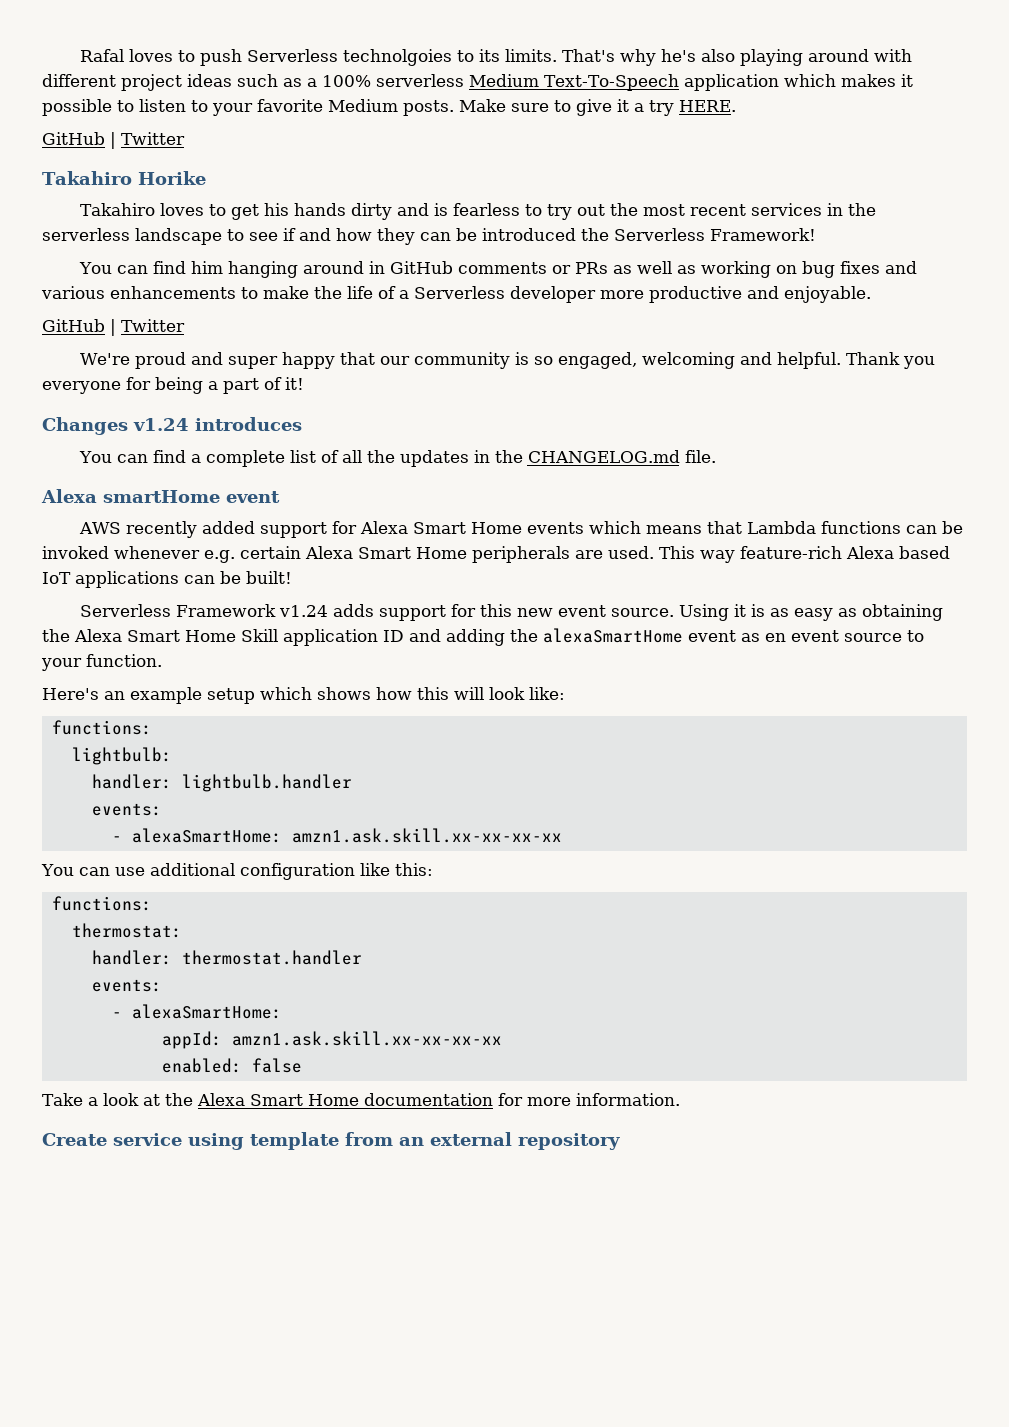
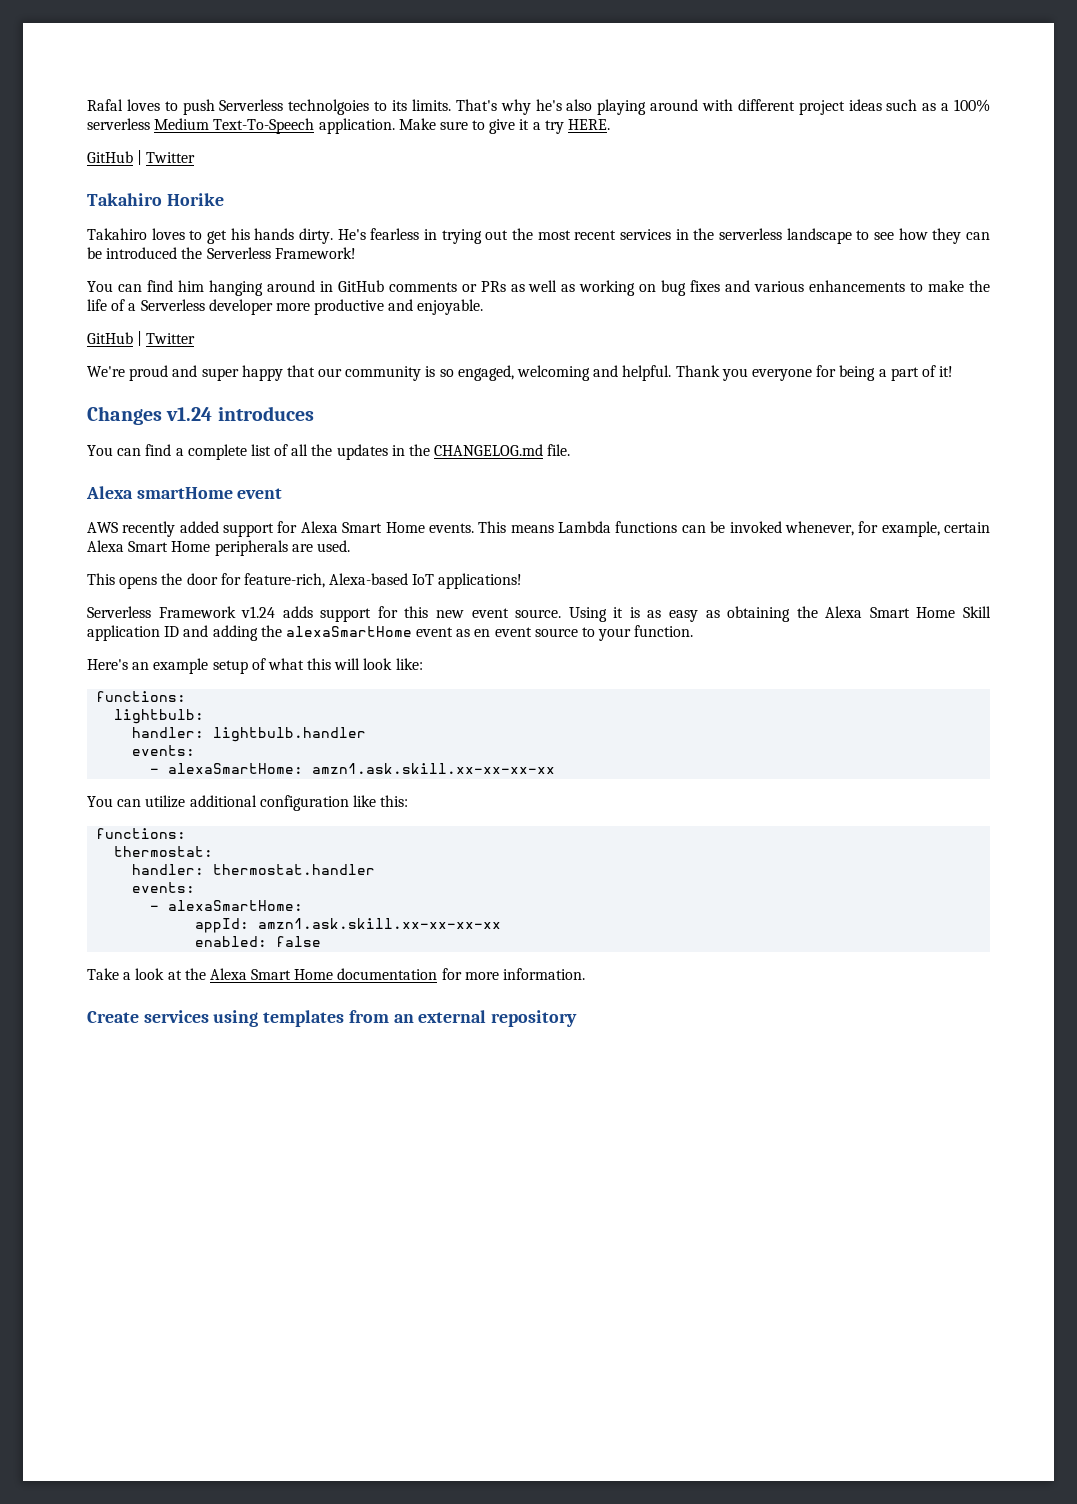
- That's why he's also playing around with different project ideas such as a 100% serverless Medium Text-To-Speech application which makes it possible to listen to your favorite Medium posts.
+ That's why he's also playing around with different project ideas such as a 100% serverless Medium Text-To-Speech application.
- Takahiro loves to get his hands dirty and is fearless to try out the most recent services in the serverless landscape to see if and how they can be introduced the Serverless Framework!
+ Takahiro loves to get his hands dirty. He's fearless in trying out the most recent services in the serverless landscape to see how they can be introduced the Serverless Framework!
- AWS recently added support for Alexa Smart Home events which means that Lambda functions can be invoked whenever e.g. certain Alexa Smart Home peripherals are used. This way feature-rich Alexa based IoT applications can be built!
+ AWS recently added support for Alexa Smart Home events. This means Lambda functions can be invoked whenever, for example, certain Alexa Smart Home peripherals are used.
+ This opens the door for feature-rich, Alexa-based IoT applications!
- Here's an example setup which shows how this will look like:
+ Here's an example setup of what this will look like:
- You can use additional configuration like this:
+ You can utilize additional configuration like this:
- Create service using template from an external repository
+ Create services using templates from an external repository

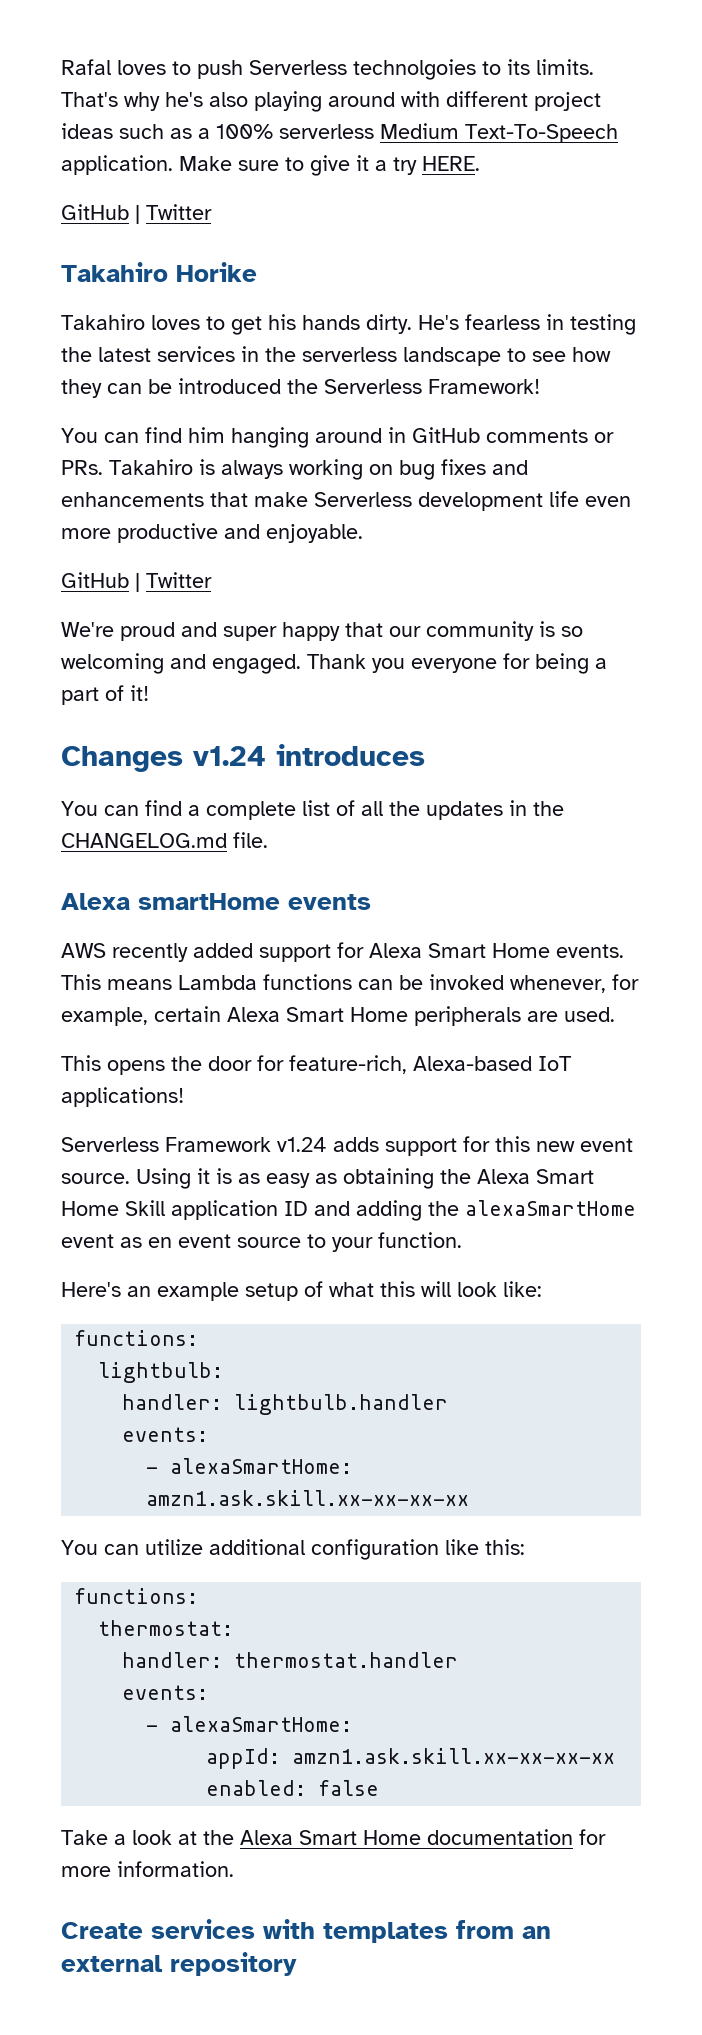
- He's fearless in trying out the most recent services in the serverless landscape to see how they can be introduced the Serverless Framework!
+ He's fearless in testing the latest services in the serverless landscape to see how they can be introduced the Serverless Framework!
- You can find him hanging around in GitHub comments or PRs as well as working on bug fixes and various enhancements to make the life of a Serverless developer more productive and enjoyable.
+ You can find him hanging around in GitHub comments or PRs. Takahiro is always working on bug fixes and enhancements that make Serverless development life even more productive and enjoyable.
- We're proud and super happy that our community is so engaged, welcoming and helpful.
+ We're proud and super happy that our community is so welcoming and engaged.
- Alexa smartHome event
+ Alexa smartHome events
- Create services using templates from an external repository
+ Create services with templates from an external repository

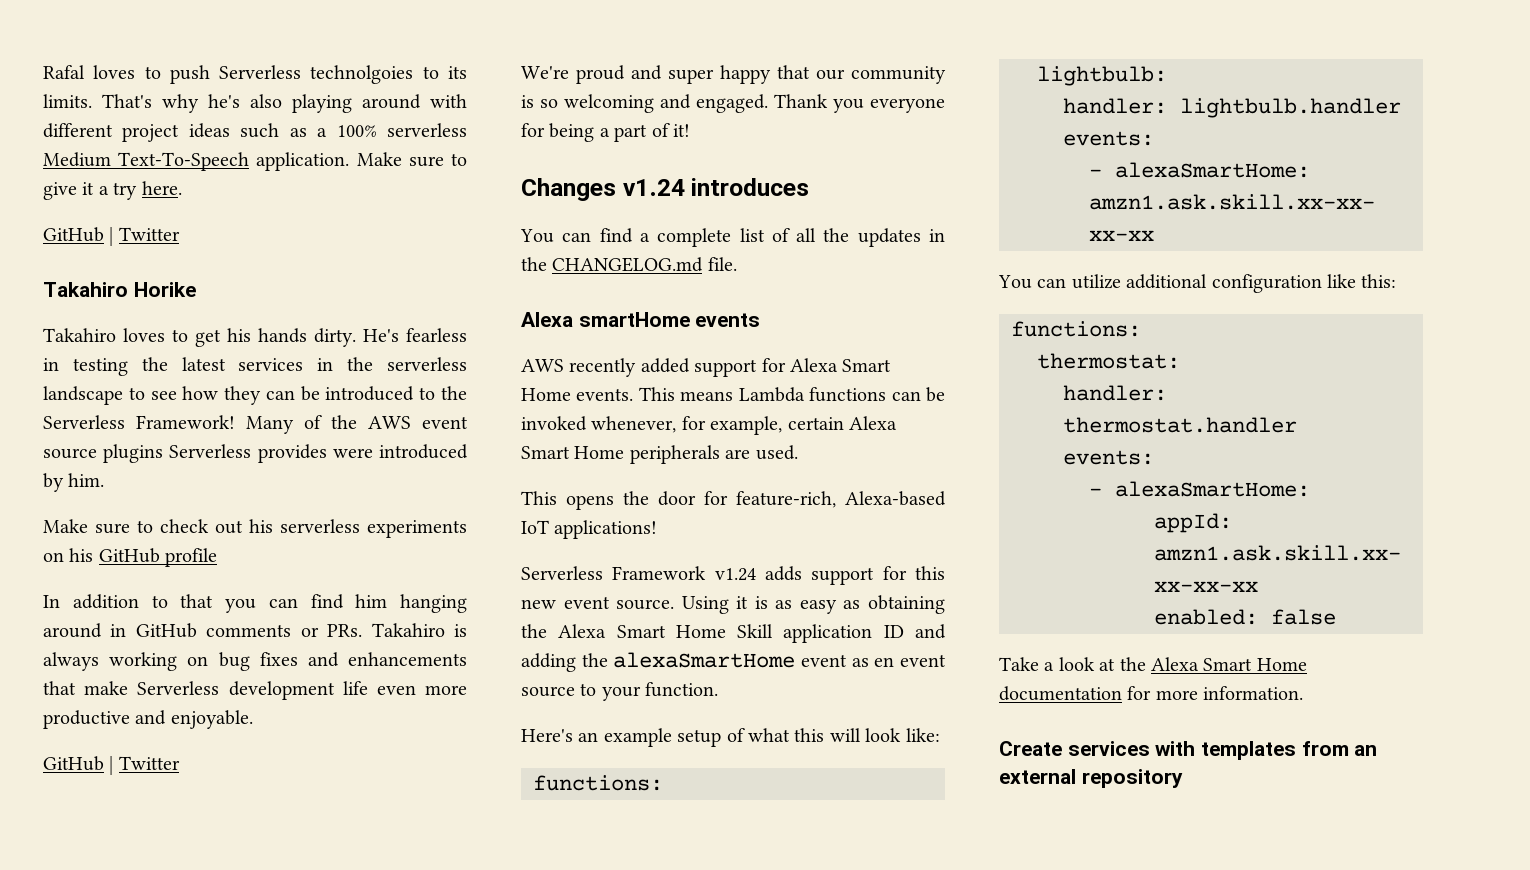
- Make sure to give it a try HERE.
+ Make sure to give it a try here.
- He's fearless in testing the latest services in the serverless landscape to see how they can be introduced the Serverless Framework!
- You can find him hanging around in GitHub comments or PRs. Takahiro is always working on bug fixes and enhancements that make Serverless development life even more productive and enjoyable.
+ He's fearless in testing the latest services in the serverless landscape to see how they can be introduced to the Serverless Framework! Many of the AWS event source plugins Serverless provides were introduced by him.
+ Make sure to check out his serverless experiments on his GitHub profile
+ In addition to that you can find him hanging around in GitHub comments or PRs. Takahiro is always working on bug fixes and enhancements that make Serverless development life even more productive and enjoyable.

